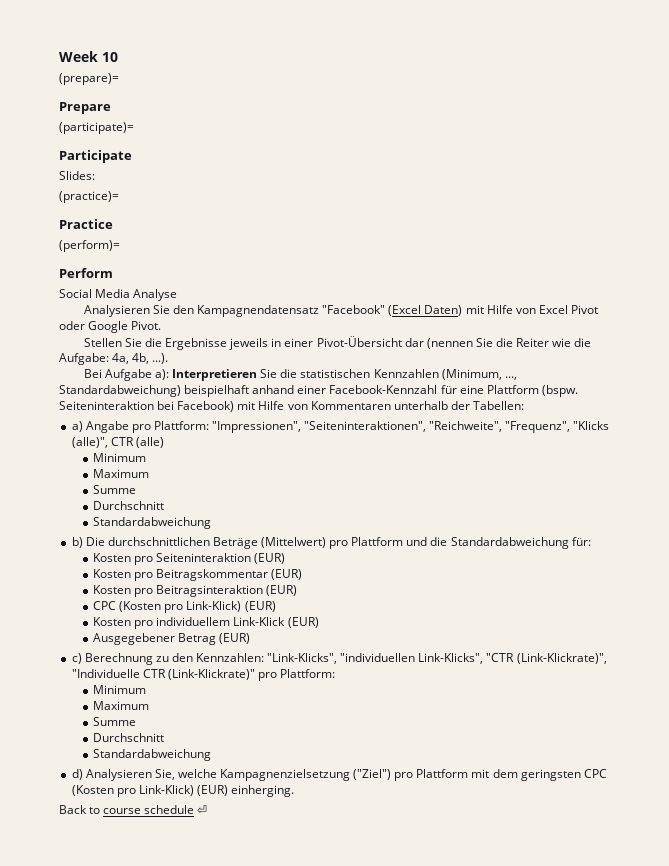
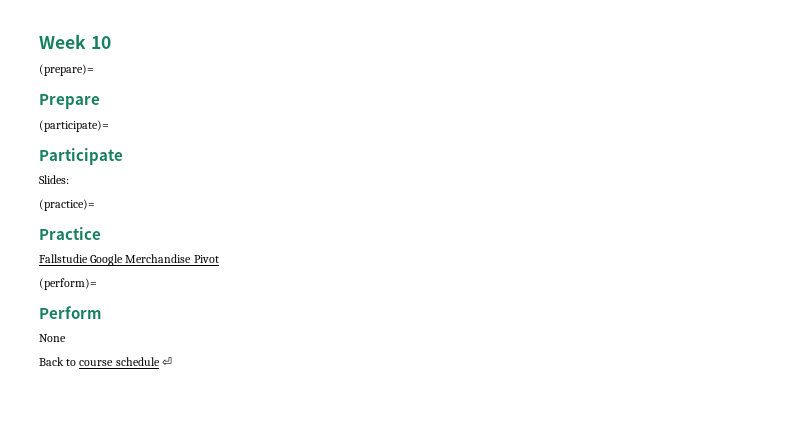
+ Fallstudie Google Merchandise Pivot
  (perform)=
  Perform
- Social Media Analyse
- Analysieren Sie den Kampagnendatensatz "Facebook" (Excel Daten) mit Hilfe von Excel Pivot oder Google Pivot.
- Stellen Sie die Ergebnisse jeweils in einer Pivot-Übersicht dar (nennen Sie die Reiter wie die Aufgabe: 4a, 4b, ...).
- Bei Aufgabe a): Interpretieren Sie die statistischen Kennzahlen (Minimum, ..., Standardabweichung) beispielhaft anhand einer Facebook-Kennzahl für eine Plattform (bspw. Seiteninteraktion bei Facebook) mit Hilfe von Kommentaren unterhalb der Tabellen:
- a) Angabe pro Plattform: "Impressionen", "Seiteninteraktionen", "Reichweite", "Frequenz", "Klicks (alle)", CTR (alle)
- Minimum
- Maximum
- Summe
- Durchschnitt
- Standardabweichung
- b) Die durchschnittlichen Beträge (Mittelwert) pro Plattform und die Standardabweichung für:
- Kosten pro Seiteninteraktion (EUR)
- Kosten pro Beitragskommentar (EUR)
- Kosten pro Beitragsinteraktion (EUR)
- CPC (Kosten pro Link-Klick) (EUR)
- Kosten pro individuellem Link-Klick (EUR)
- Ausgegebener Betrag (EUR)
- c) Berechnung zu den Kennzahlen: "Link-Klicks", "individuellen Link-Klicks", "CTR (Link-Klickrate)", "Individuelle CTR (Link-Klickrate)" pro Plattform:
- Minimum
- Maximum
- Summe
- Durchschnitt
- Standardabweichung
- d) Analysieren Sie, welche Kampagnenzielsetzung ("Ziel") pro Plattform mit dem geringsten CPC (Kosten pro Link-Klick) (EUR) einherging.
+ None

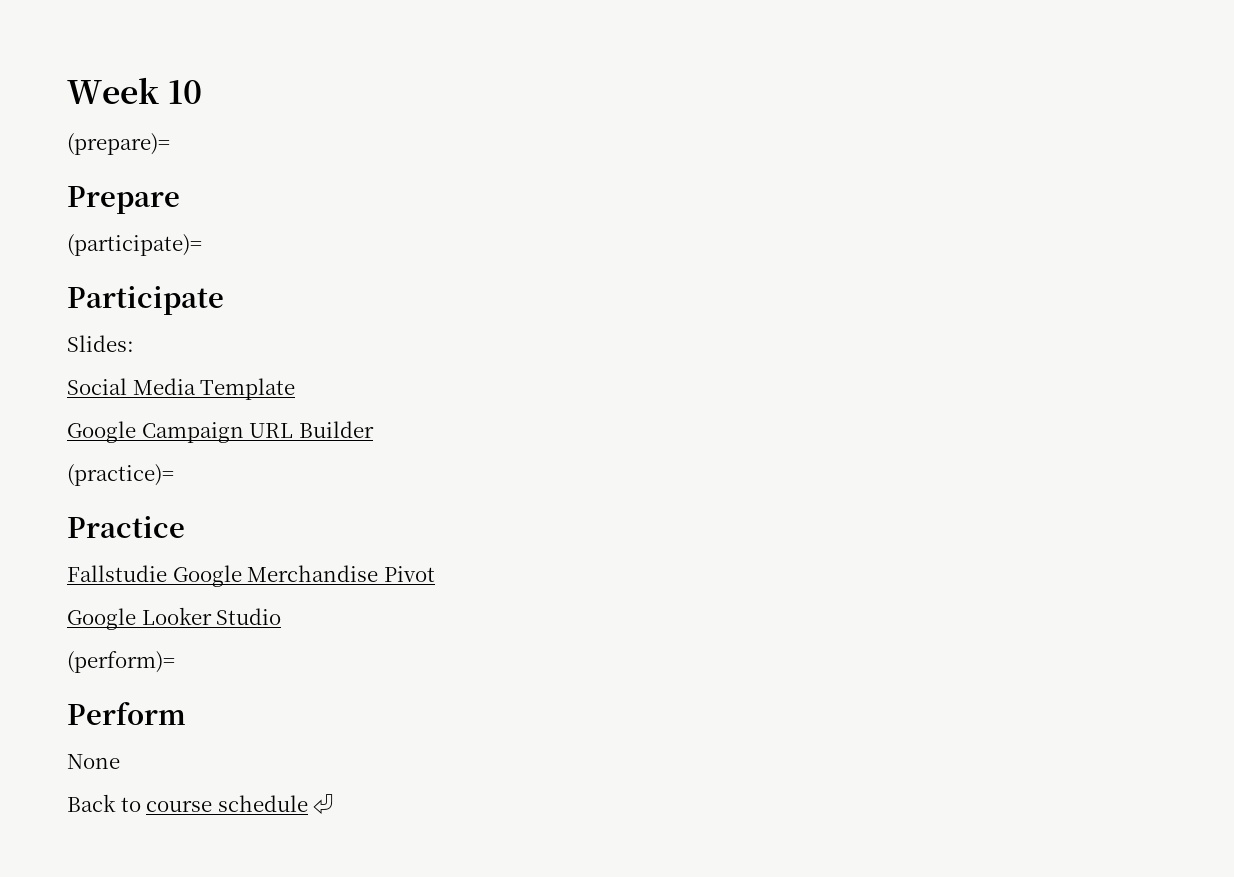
+ Social Media Template
+ Google Campaign URL Builder
+ Google Looker Studio

